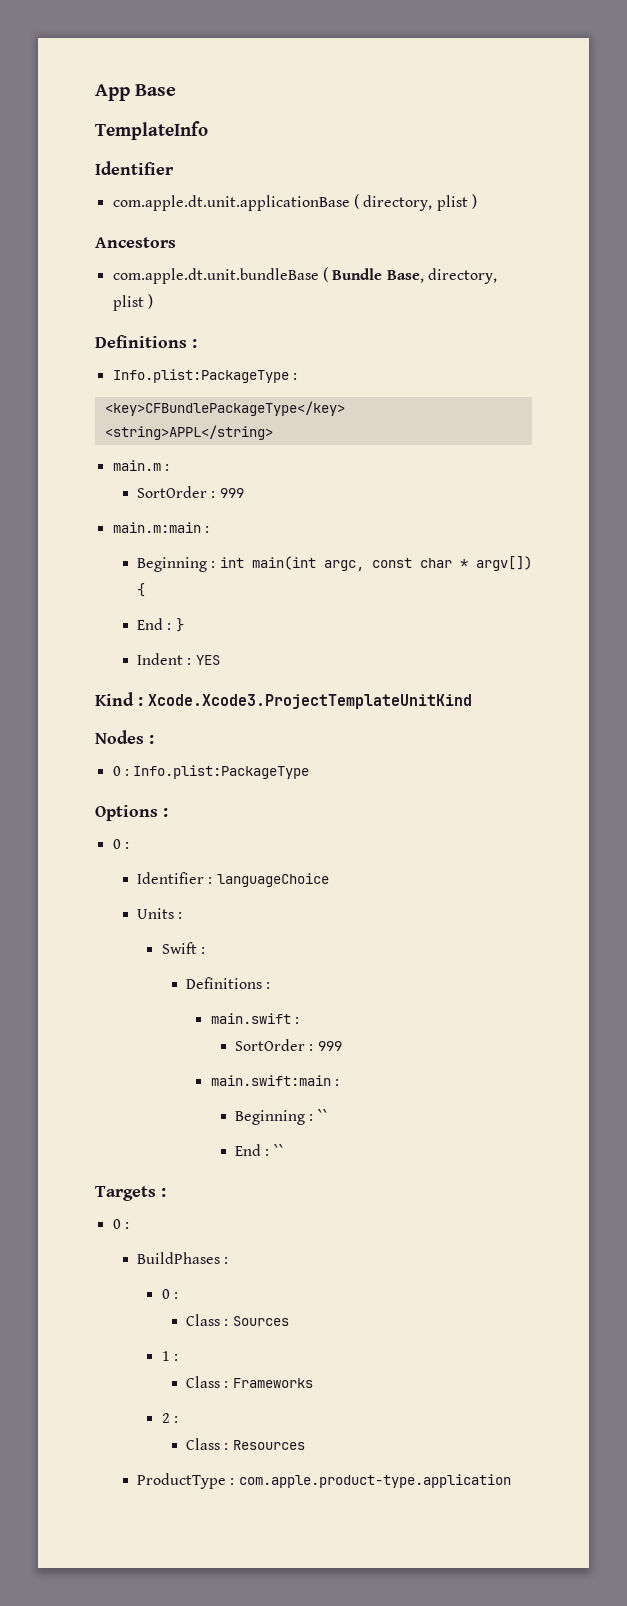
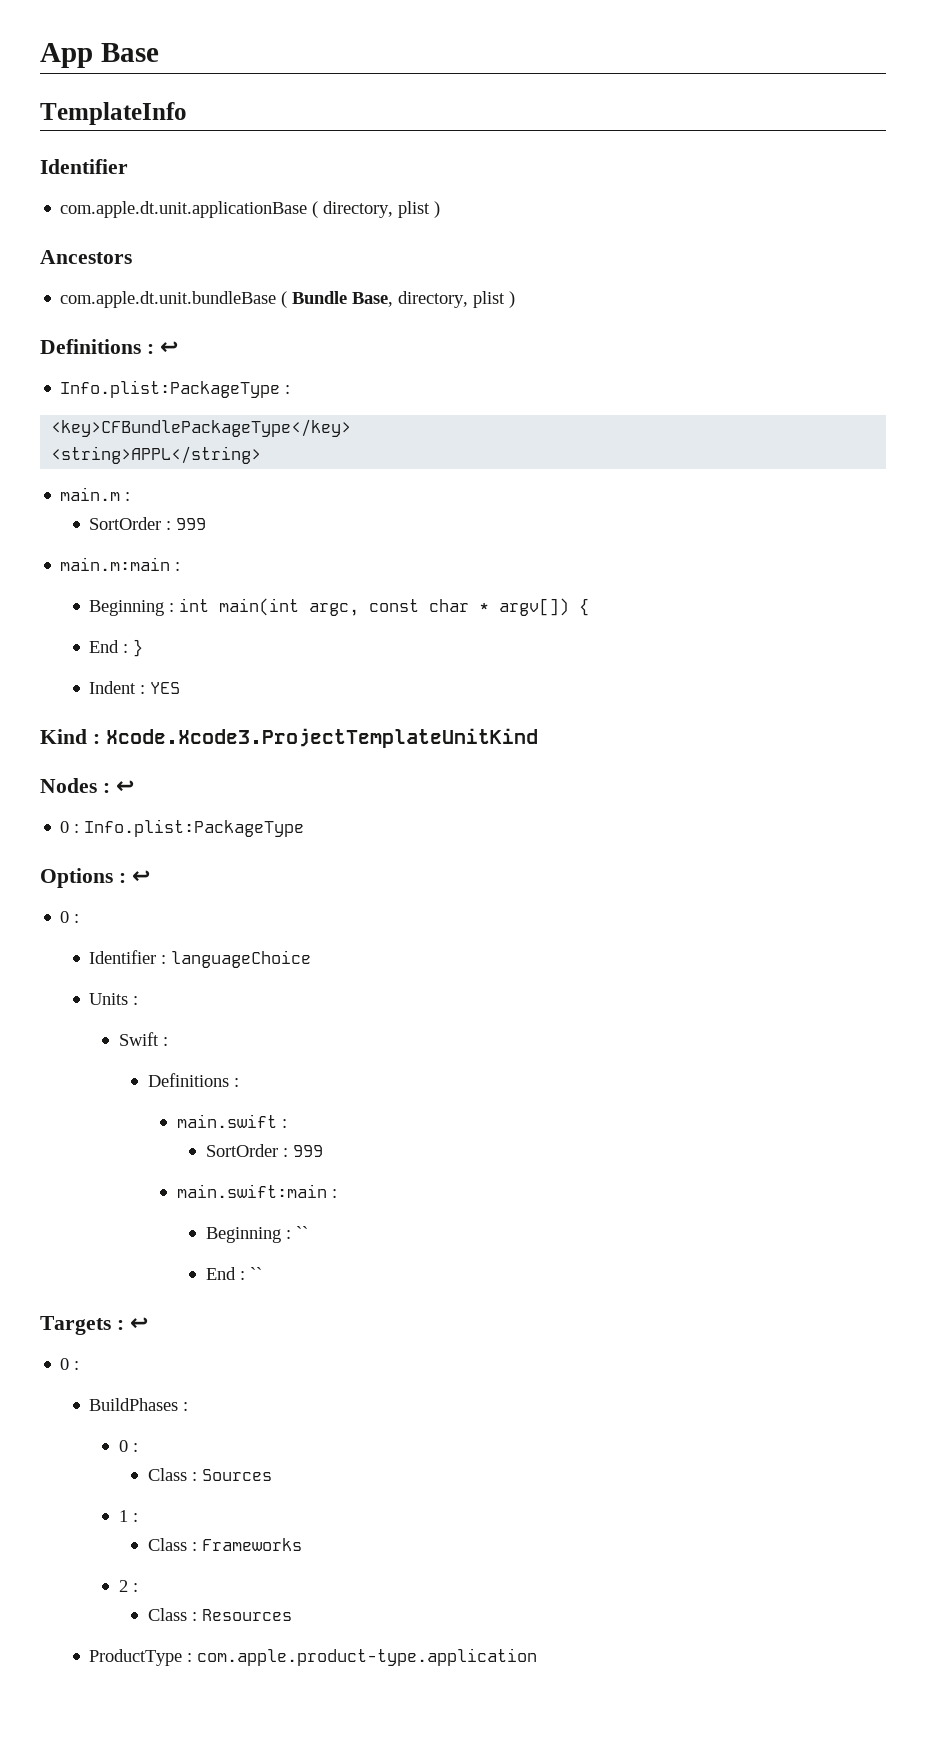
  com.apple.dt.unit.bundleBase ( Bundle Base, directory, plist )
- Definitions :
+ Definitions : ↩
- Nodes :
+ Nodes : ↩
- Options :
+ Options : ↩
- Targets :
+ Targets : ↩

